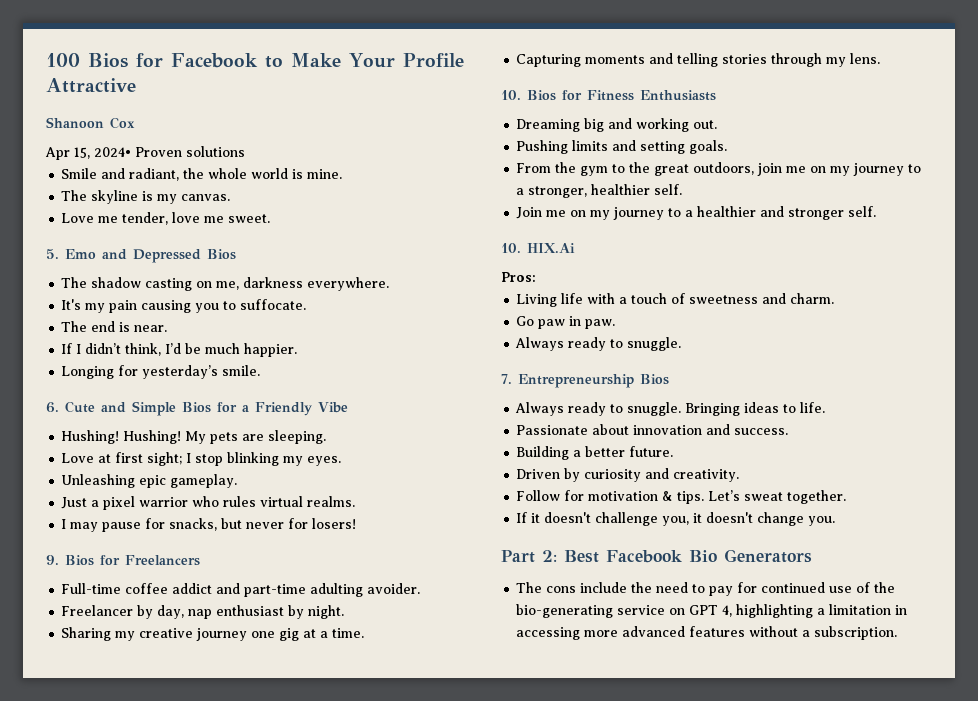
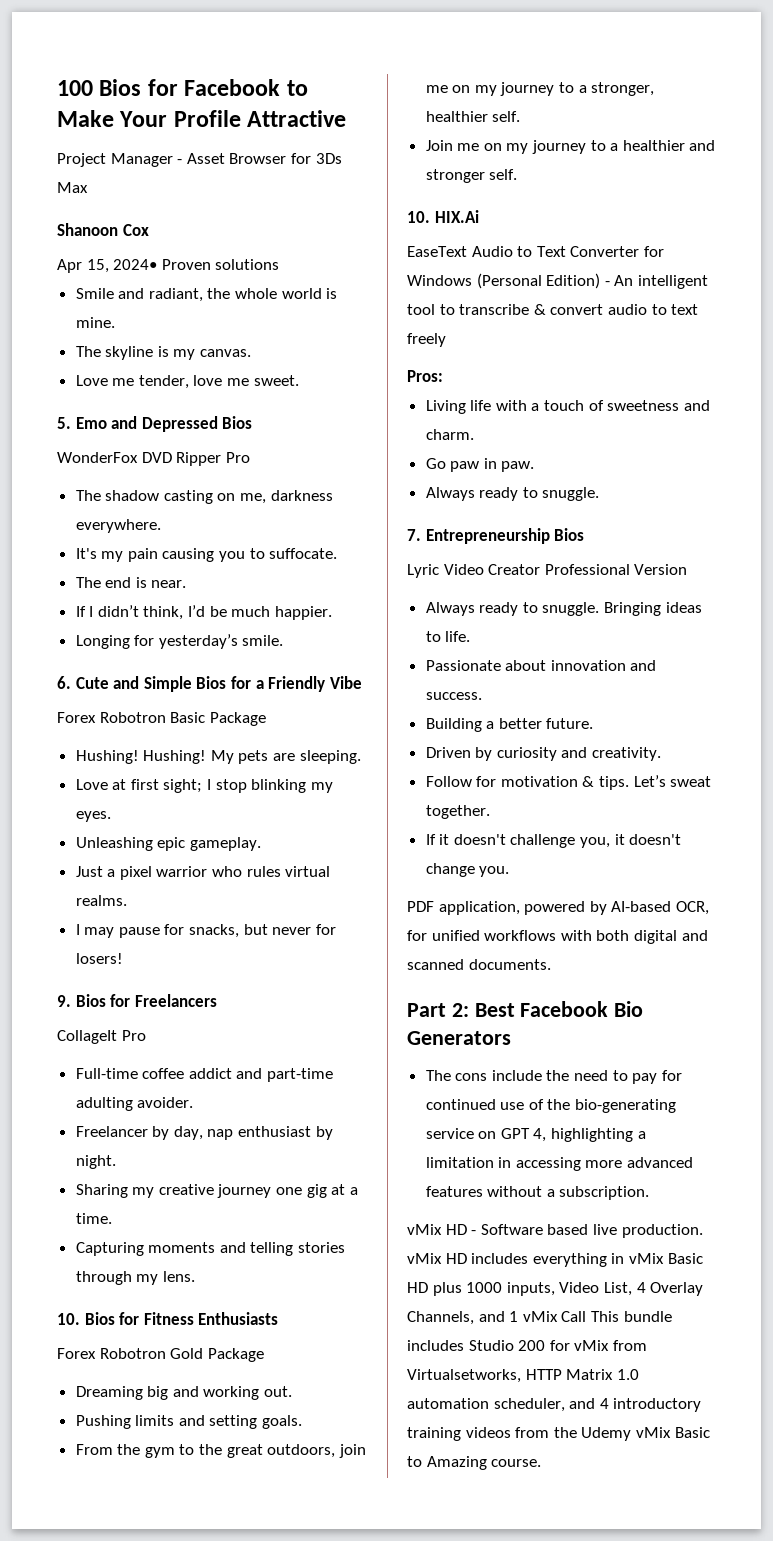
+ Project Manager - Asset Browser for 3Ds Max
+ WonderFox DVD Ripper Pro
+ Forex Robotron Basic Package
+ CollageIt Pro
+ Forex Robotron Gold Package
+ EaseText Audio to Text Converter for Windows (Personal Edition) - An intelligent tool to transcribe & convert audio to text freely
+ Lyric Video Creator Professional Version
+ PDF application, powered by AI-based OCR, for unified workflows with both digital and scanned documents.
+ vMix HD - Software based live production. vMix HD includes everything in vMix Basic HD plus 1000 inputs, Video List, 4 Overlay Channels, and 1 vMix Call This bundle includes Studio 200 for vMix from Virtualsetworks, HTTP Matrix 1.0 automation scheduler, and 4 introductory training videos from the Udemy vMix Basic to Amazing course.

